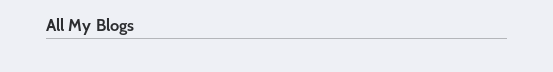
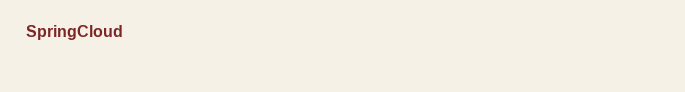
- All My Blogs
+ SpringCloud

